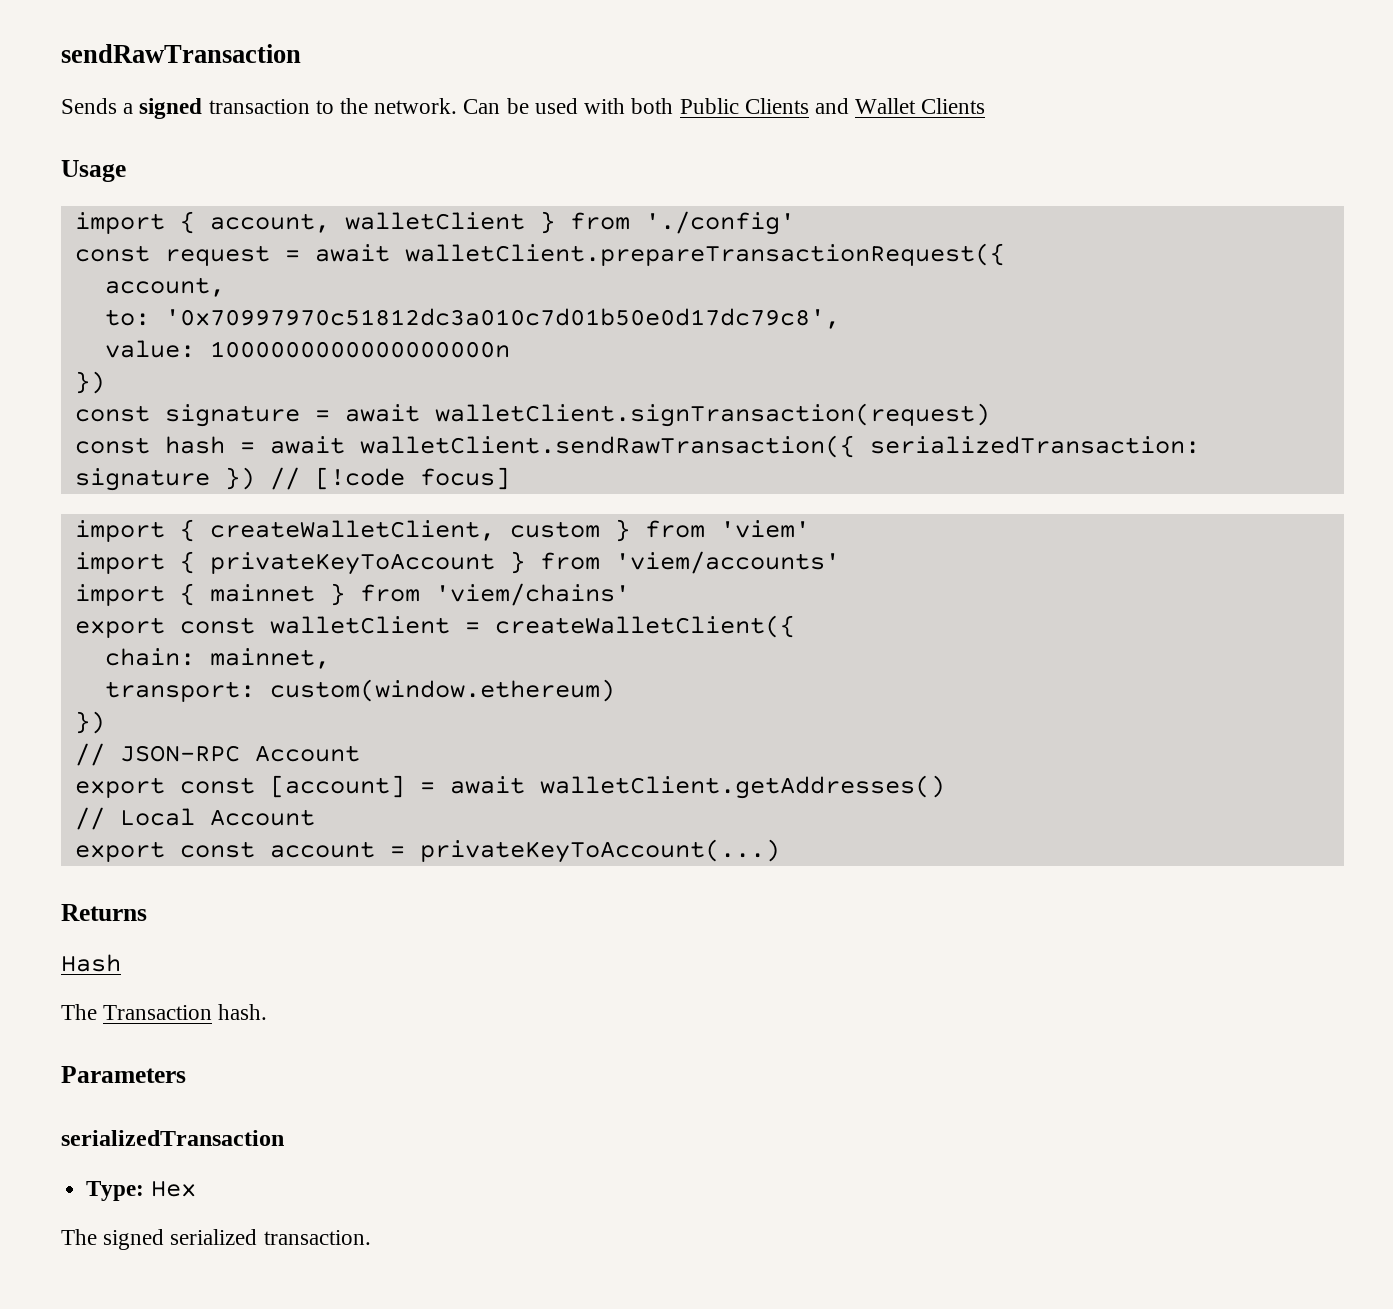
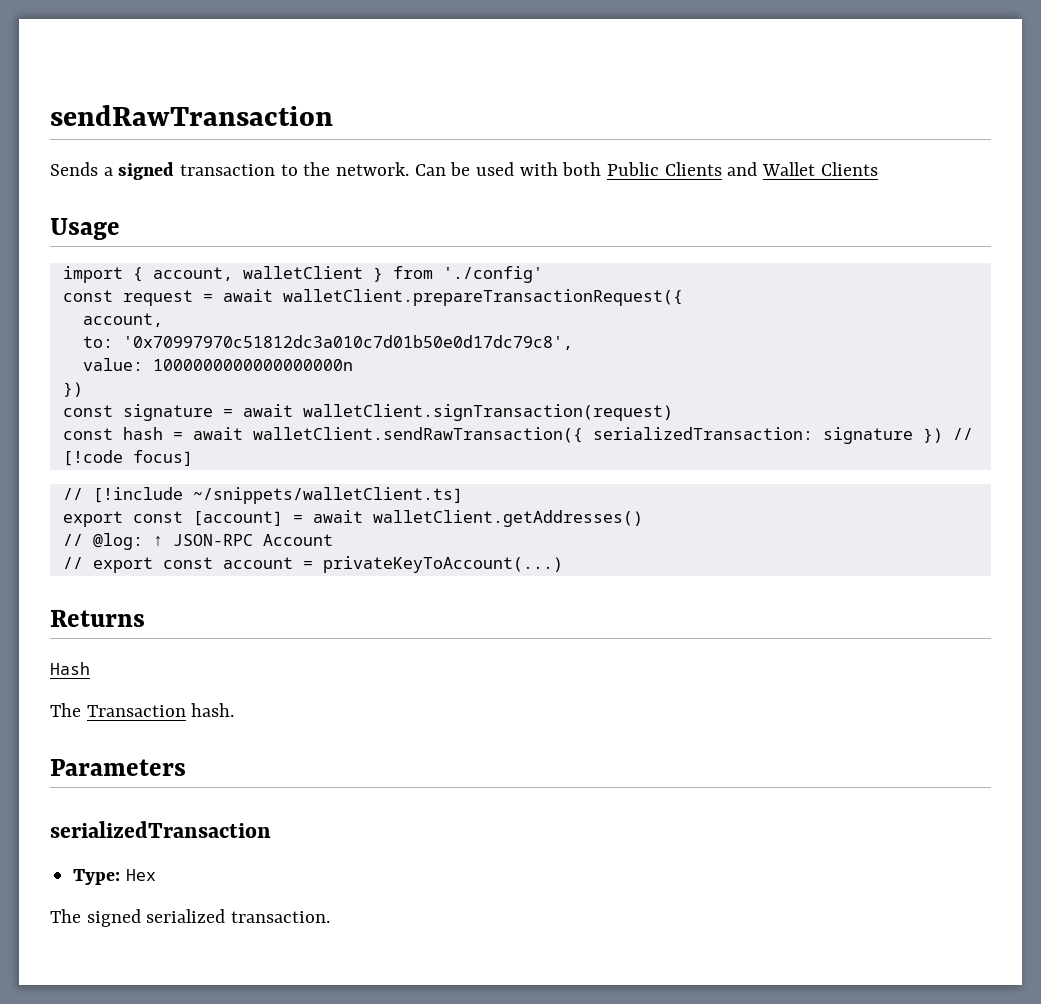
- import { createWalletClient, custom } from 'viem'
- import { privateKeyToAccount } from 'viem/accounts'
- import { mainnet } from 'viem/chains'
- export const walletClient = createWalletClient({
- chain: mainnet,
- transport: custom(window.ethereum)
- })
- // JSON-RPC Account
+ // [!include ~/snippets/walletClient.ts]
- // Local Account
- export const account = privateKeyToAccount(...)
+ // @log: ↑ JSON-RPC Account
+ // export const account = privateKeyToAccount(...)

